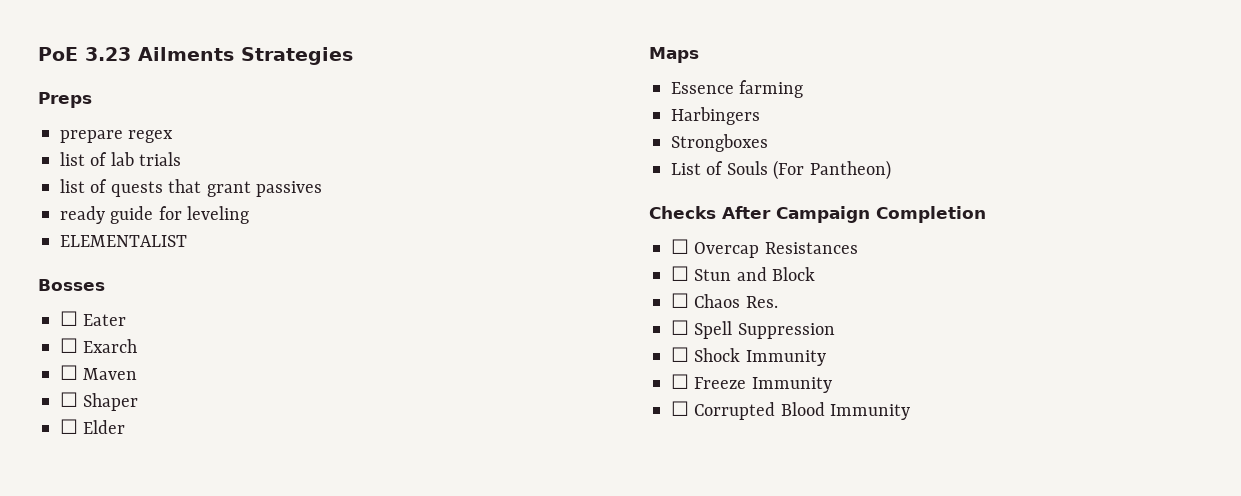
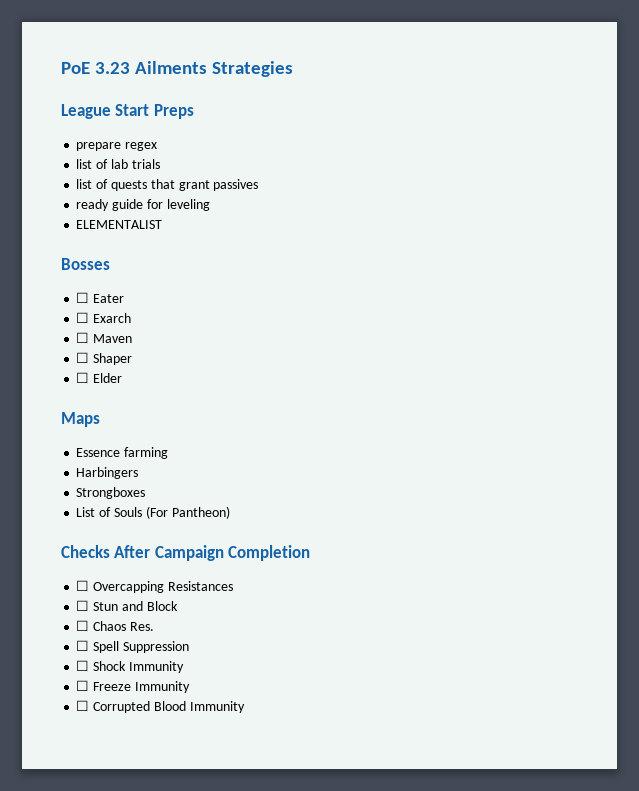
- Preps
+ League Start Preps
- ☐ Overcap Resistances
+ ☐ Overcapping Resistances

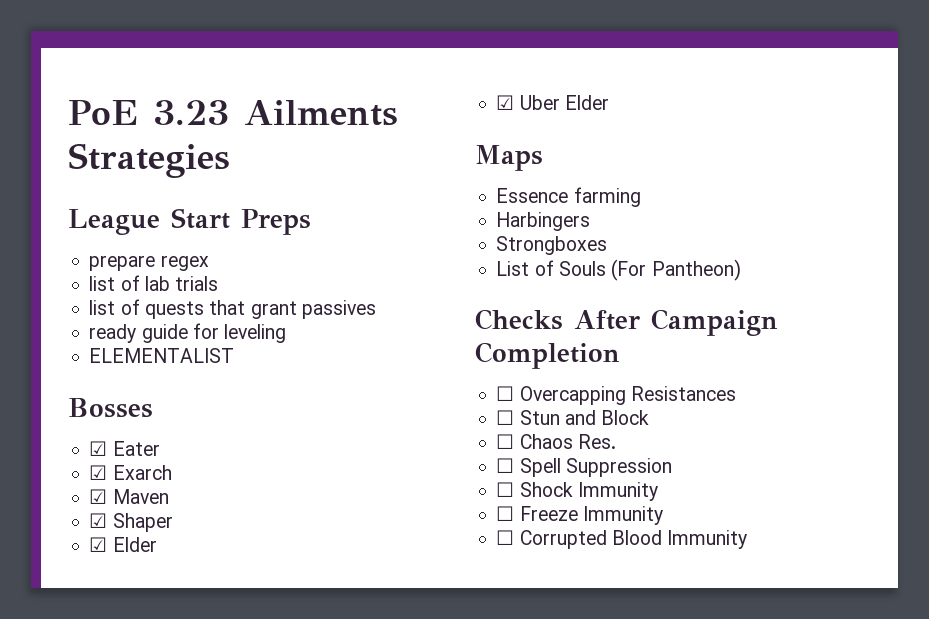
- ☐ Eater
+ ☑ Eater
- ☐ Exarch
+ ☑ Exarch
- ☐ Maven
+ ☑ Maven
- ☐ Shaper
+ ☑ Shaper
- ☐ Elder
+ ☑ Elder
+ ☑ Uber Elder

